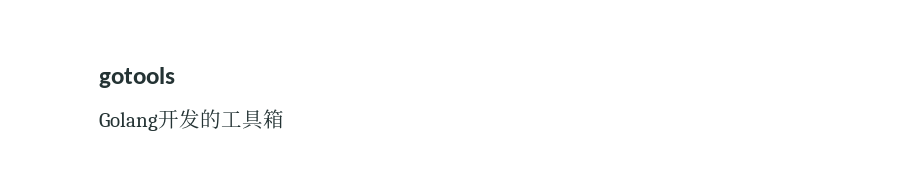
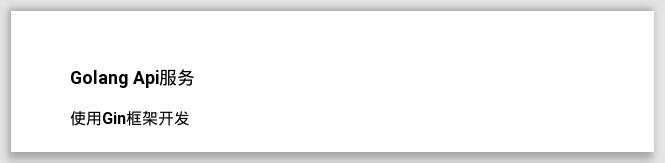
- gotools
- Golang开发的工具箱
+ Golang Api服务
+ 使用Gin框架开发

